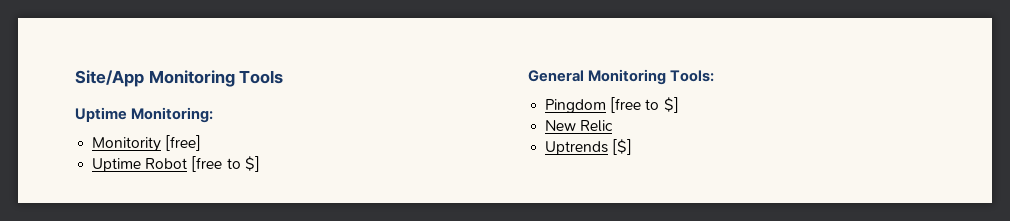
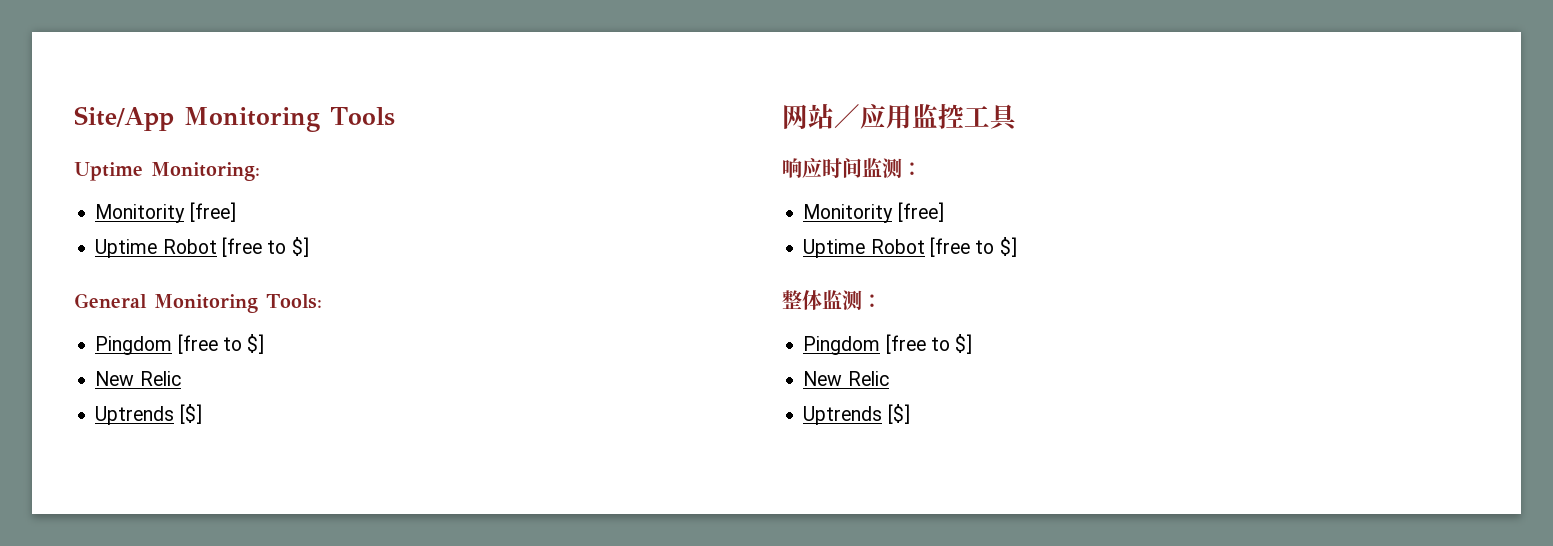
+ 网站／应用监控工具
+ 响应时间监测：
+ Monitority [free]
+ Uptime Robot [free to $]
+ 整体监测：
+ Pingdom [free to $]
+ New Relic
+ Uptrends [$]

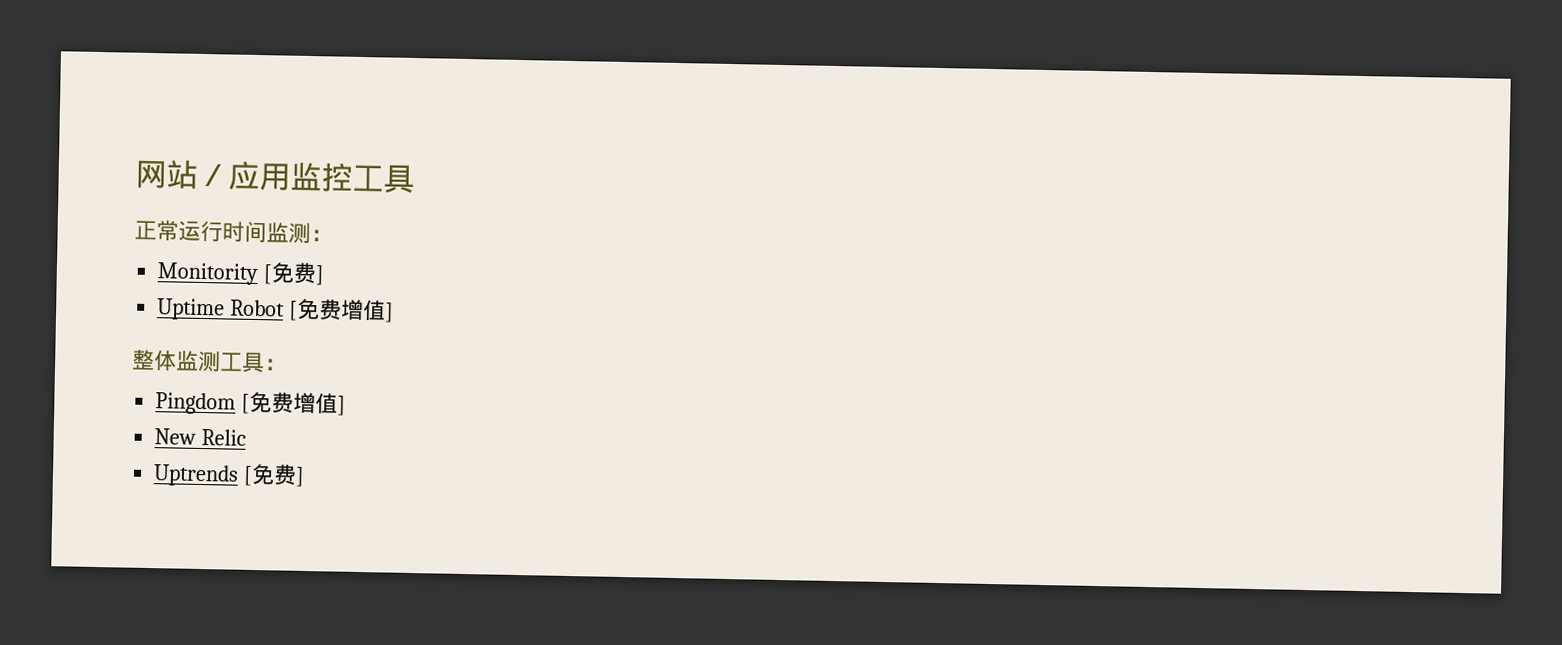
- Site/App Monitoring Tools
- Uptime Monitoring:
- Monitority [free]
- Uptime Robot [free to $]
- General Monitoring Tools:
- Pingdom [free to $]
- New Relic
- Uptrends [$]
- 响应时间监测：
- Monitority [free]
- Uptime Robot [free to $]
+ 正常运行时间监测：
+ Monitority [免费]
+ Uptime Robot [免费增值]
- 整体监测：
- Pingdom [free to $]
+ 整体监测工具：
+ Pingdom [免费增值]
  New Relic
- Uptrends [$]
+ Uptrends [免费]

